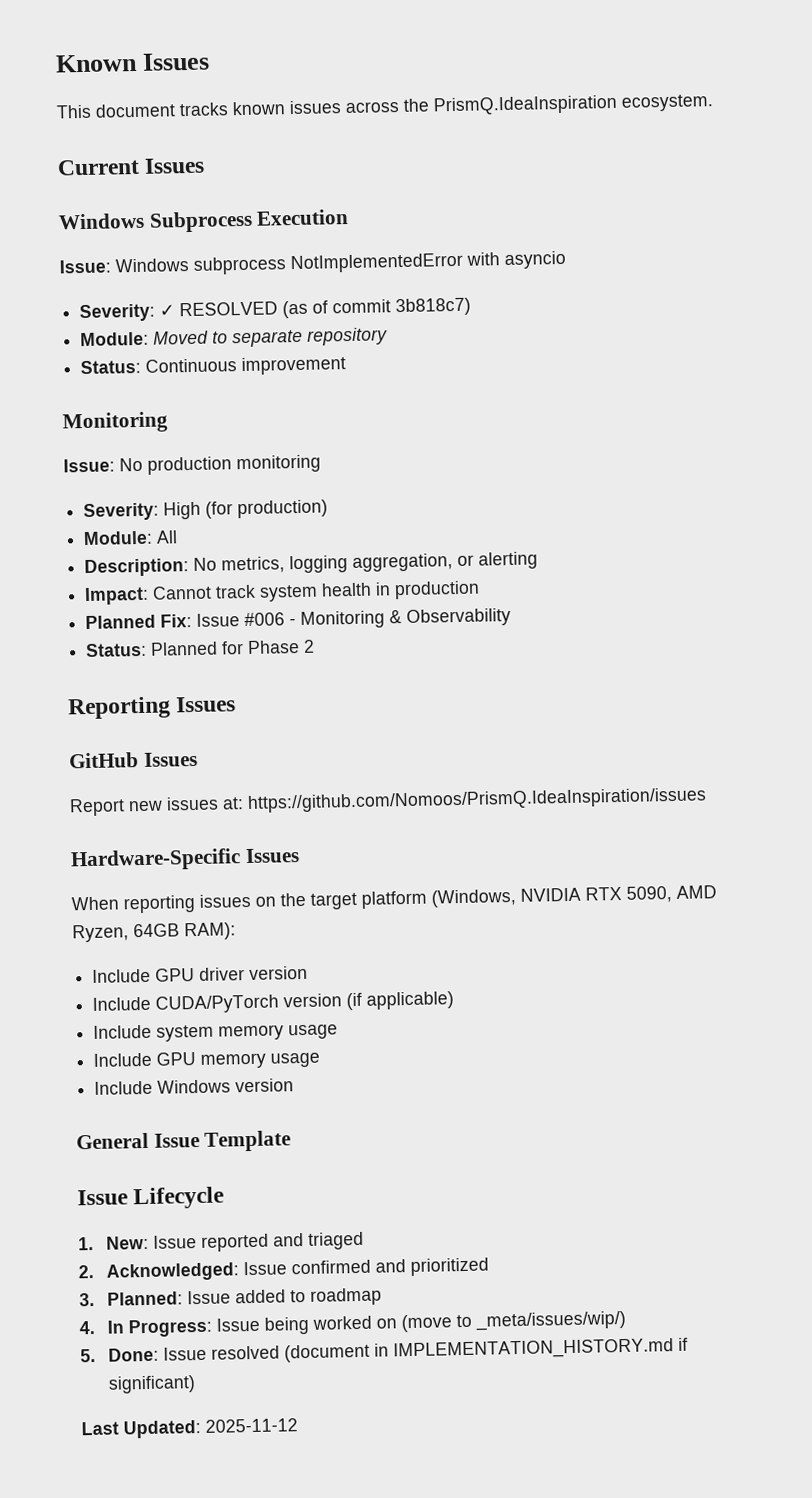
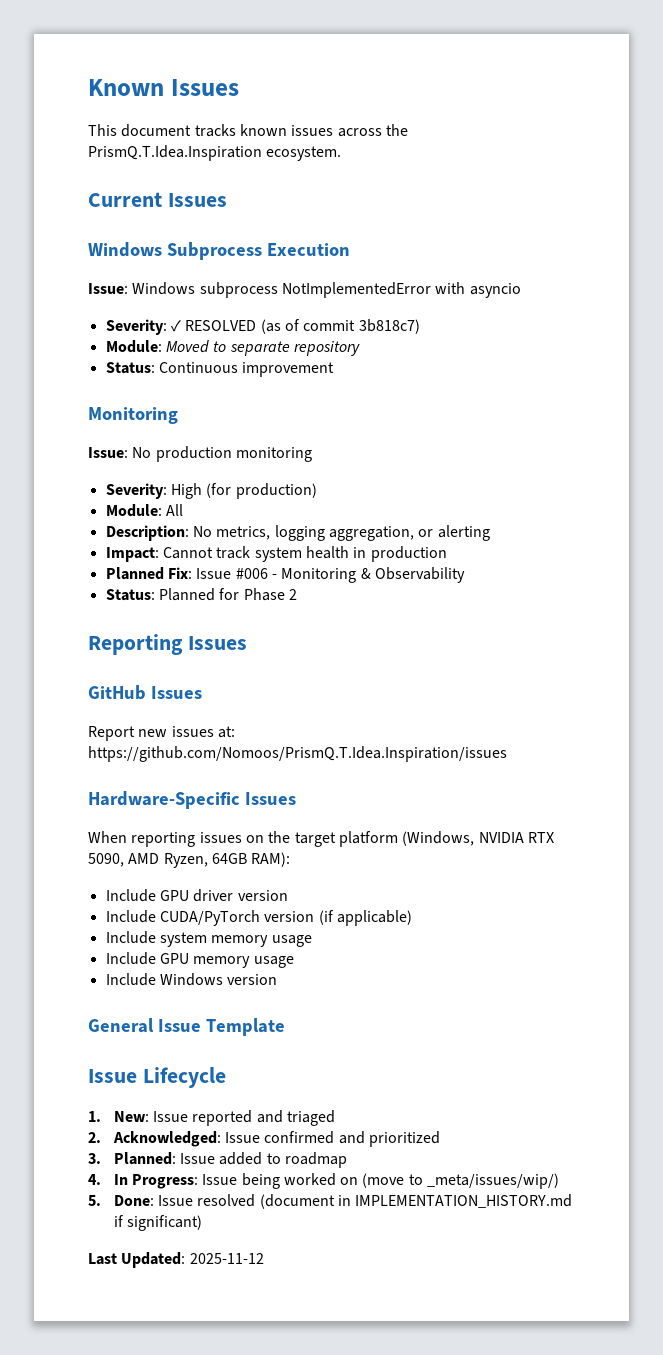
- This document tracks known issues across the PrismQ.IdeaInspiration ecosystem.
+ This document tracks known issues across the PrismQ.T.Idea.Inspiration ecosystem.
- Report new issues at: https://github.com/Nomoos/PrismQ.IdeaInspiration/issues
+ Report new issues at: https://github.com/Nomoos/PrismQ.T.Idea.Inspiration/issues

